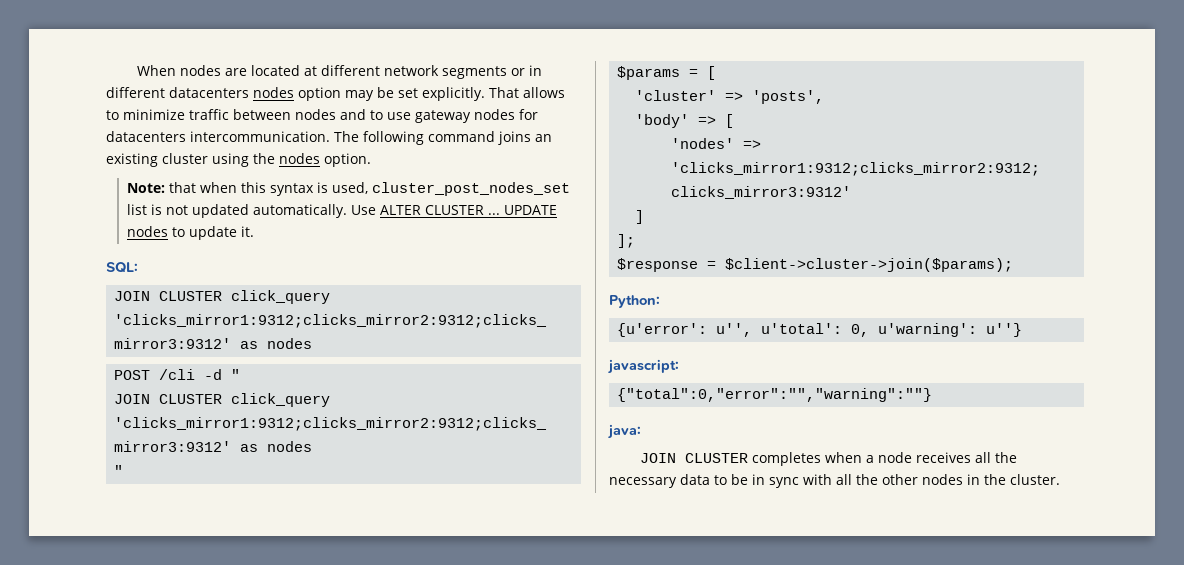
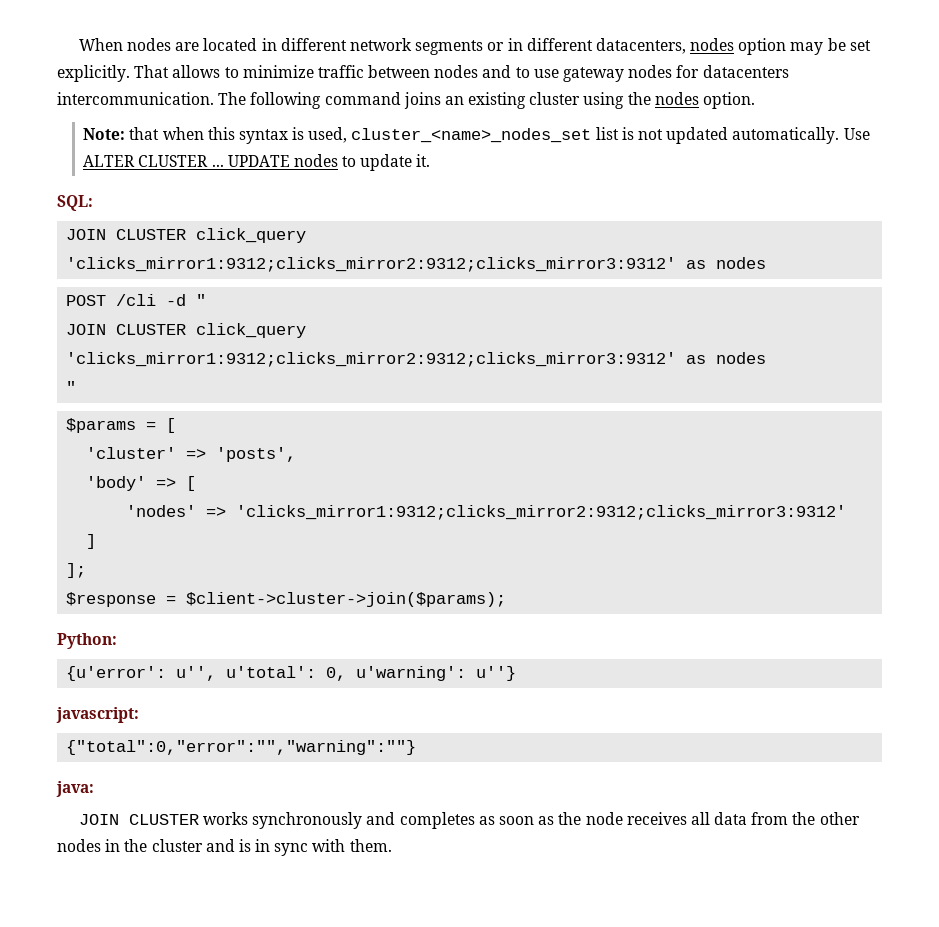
- When nodes are located at different network segments or in different datacenters nodes option may be set explicitly.
+ When nodes are located in different network segments or in different datacenters, nodes option may be set explicitly.
- Note: that when this syntax is used, cluster_post_nodes_set list is not updated automatically.
+ Note: that when this syntax is used, cluster_<name>_nodes_set list is not updated automatically.
- JOIN CLUSTER completes when a node receives all the necessary data to be in sync with all the other nodes in the cluster.
+ JOIN CLUSTER works synchronously and completes as soon as the node receives all data from the other nodes in the cluster and is in sync with them.

